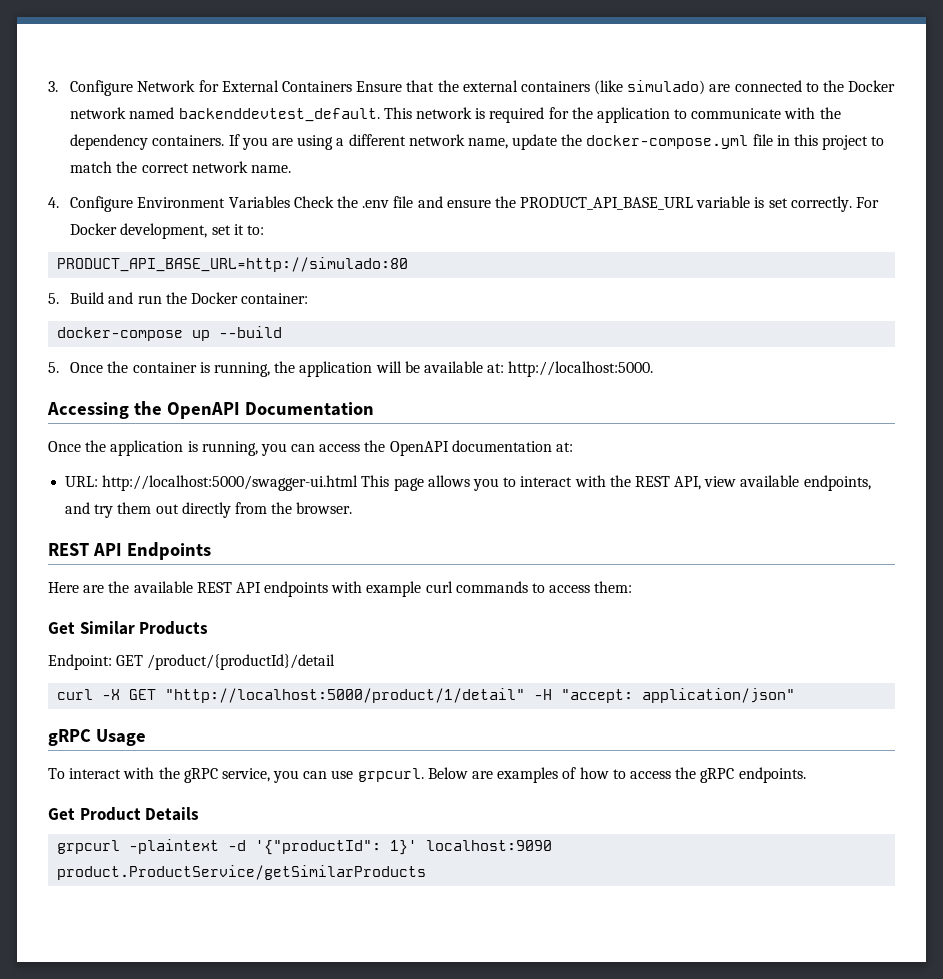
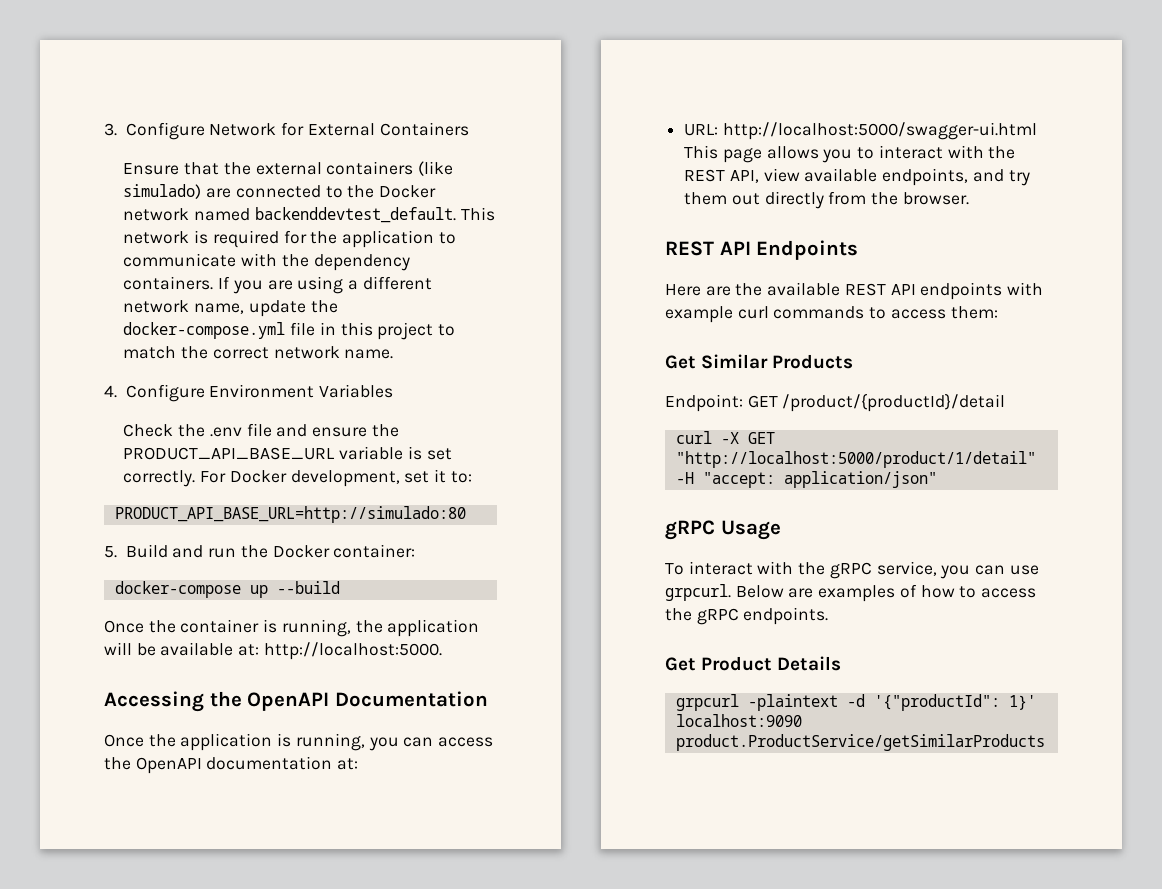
- 3. Configure Network for External Containers Ensure that the external containers (like simulado) are connected to the Docker network named backenddevtest_default.
+ 3. Configure Network for External Containers
+ Ensure that the external containers (like simulado) are connected to the Docker network named backenddevtest_default.
- 4. Configure Environment Variables Check the .env file and ensure the PRODUCT_API_BASE_URL variable is set correctly.
+ 4. Configure Environment Variables
+ Check the .env file and ensure the PRODUCT_API_BASE_URL variable is set correctly.
- 5. Once the container is running, the application will be available at: http://localhost:5000.
+ Once the container is running, the application will be available at: http://localhost:5000.

